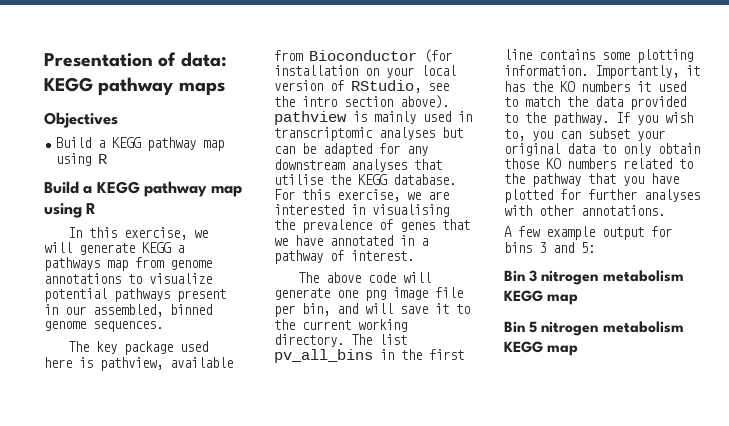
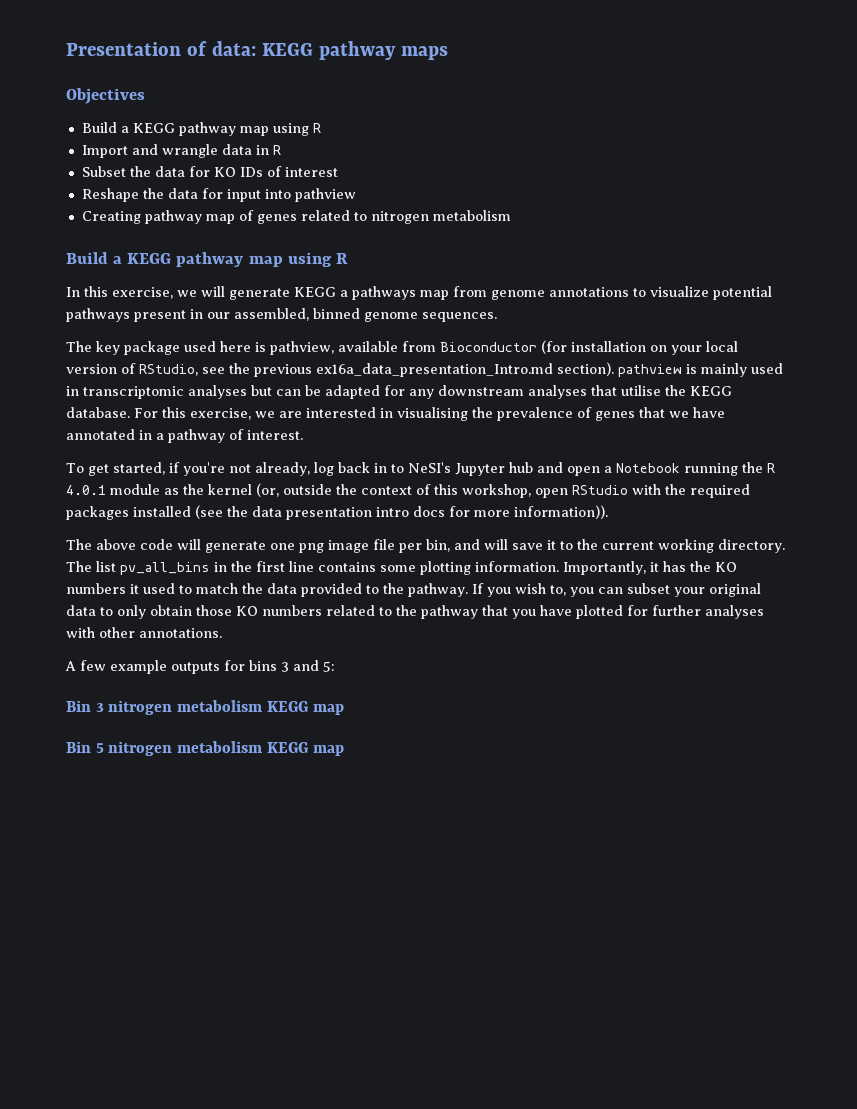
+ Import and wrangle data in R
+ Subset the data for KO IDs of interest
+ Reshape the data for input into pathview
+ Creating pathway map of genes related to nitrogen metabolism
- The key package used here is pathview, available from Bioconductor (for installation on your local version of RStudio, see the intro section above). pathview is mainly used in transcriptomic analyses but can be adapted for any downstream analyses that utilise the KEGG database.
+ The key package used here is pathview, available from Bioconductor (for installation on your local version of RStudio, see the previous ex16a_data_presentation_Intro.md section). pathview is mainly used in transcriptomic analyses but can be adapted for any downstream analyses that utilise the KEGG database.
+ To get started, if you're not already, log back in to NeSI's Jupyter hub and open a Notebook running the R 4.0.1 module as the kernel (or, outside the context of this workshop, open RStudio with the required packages installed (see the data presentation intro docs for more information)).
- A few example output for bins 3 and 5:
+ A few example outputs for bins 3 and 5:

